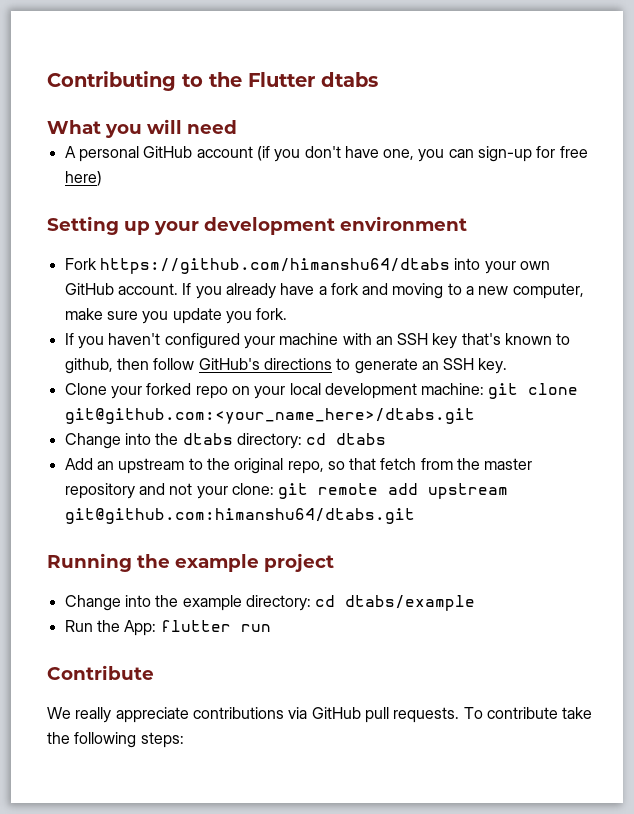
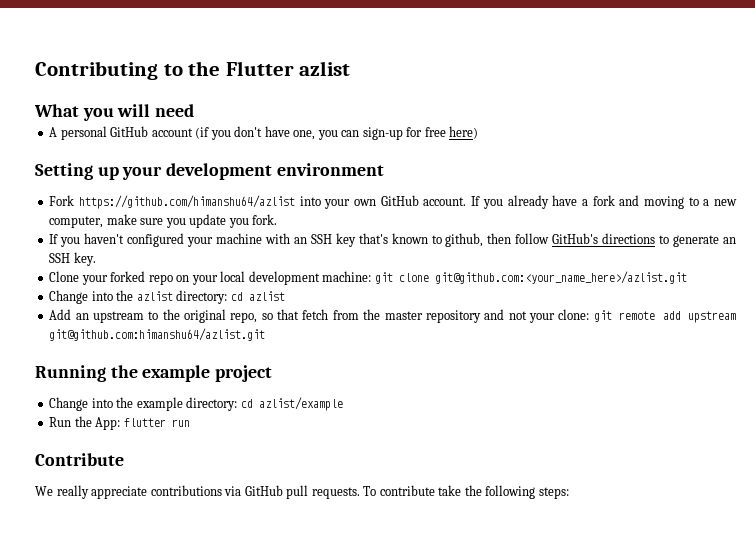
- Contributing to the Flutter dtabs
+ Contributing to the Flutter azlist
- Fork https://github.com/himanshu64/dtabs into your own GitHub account.
+ Fork https://github.com/himanshu64/azlist into your own GitHub account.
- Clone your forked repo on your local development machine: git clone git@github.com:<your_name_here>/dtabs.git
- Change into the dtabs directory: cd dtabs
+ Clone your forked repo on your local development machine: git clone git@github.com:<your_name_here>/azlist.git
+ Change into the azlist directory: cd azlist
- Add an upstream to the original repo, so that fetch from the master repository and not your clone: git remote add upstream git@github.com:himanshu64/dtabs.git
+ Add an upstream to the original repo, so that fetch from the master repository and not your clone: git remote add upstream git@github.com:himanshu64/azlist.git
- Change into the example directory: cd dtabs/example
+ Change into the example directory: cd azlist/example

